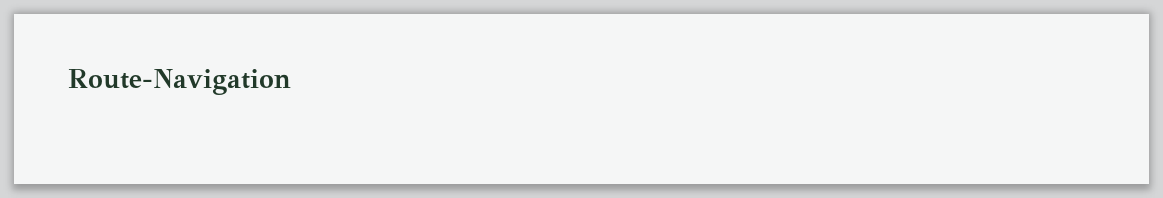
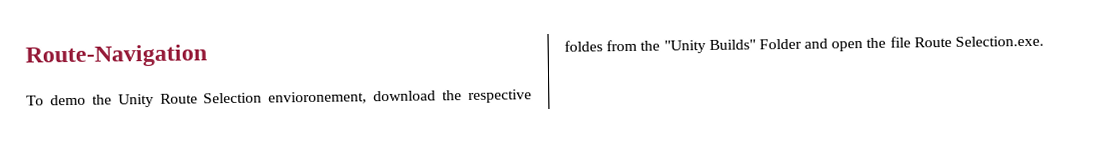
+ To demo the Unity Route Selection envioronement, download the respective foldes from the "Unity Builds" Folder and open the file Route Selection.exe.

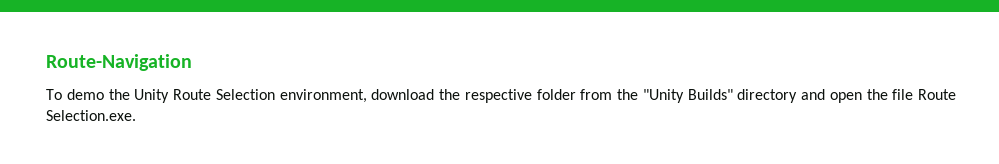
- To demo the Unity Route Selection envioronement, download the respective foldes from the "Unity Builds" Folder and open the file Route Selection.exe.
+ To demo the Unity Route Selection environment, download the respective folder from the "Unity Builds" directory and open the file Route Selection.exe.

